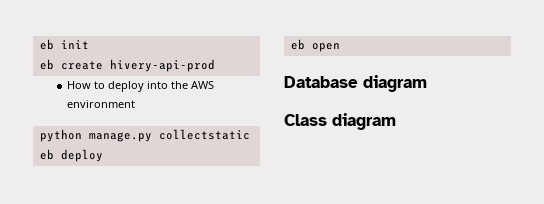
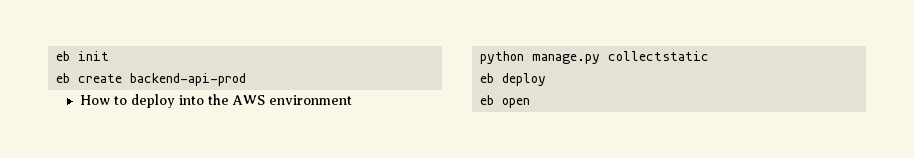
- eb create hivery-api-prod
+ eb create backend-api-prod
- Database diagram
- Class diagram

